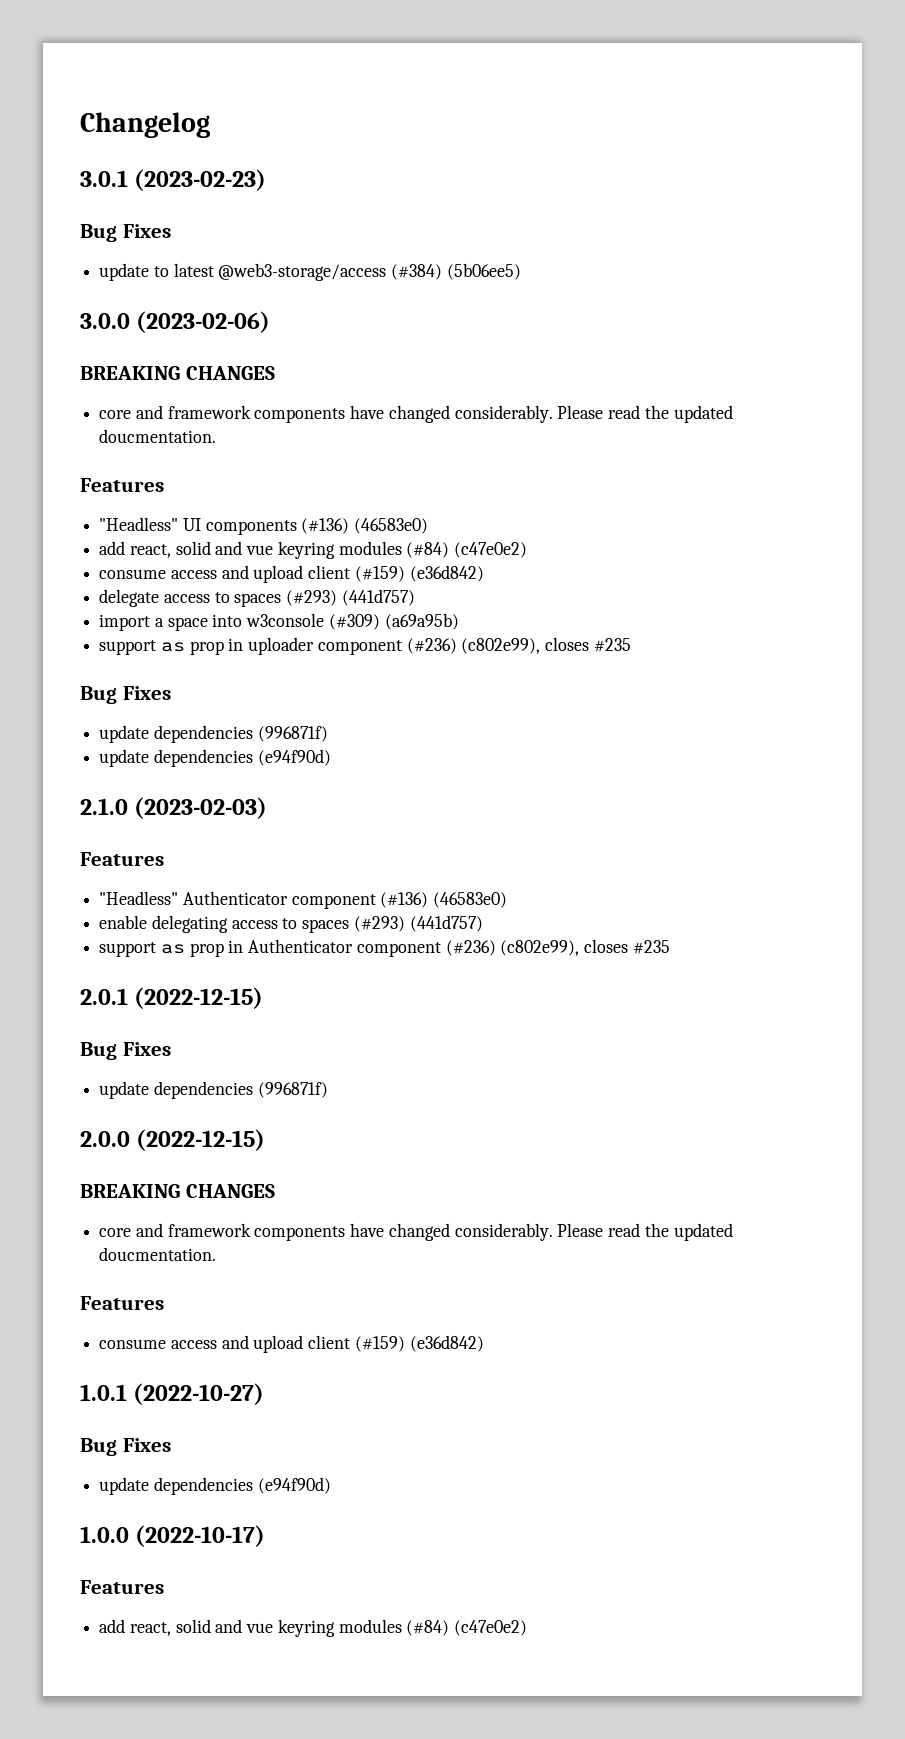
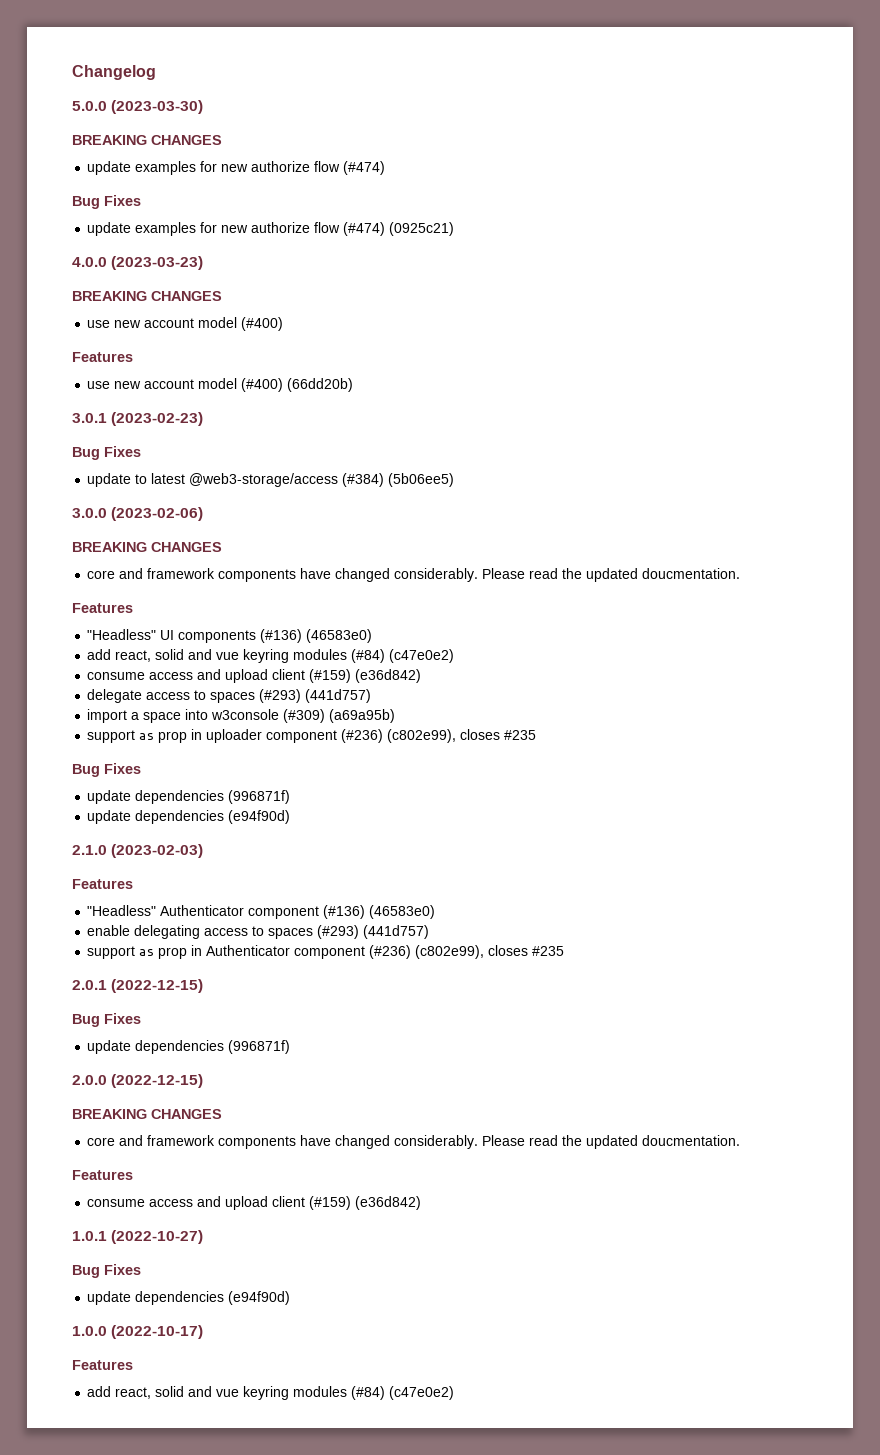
+ 5.0.0 (2023-03-30)
+ BREAKING CHANGES
+ update examples for new authorize flow (#474)
+ Bug Fixes
+ update examples for new authorize flow (#474) (0925c21)
+ 4.0.0 (2023-03-23)
+ BREAKING CHANGES
+ use new account model (#400)
+ Features
+ use new account model (#400) (66dd20b)

